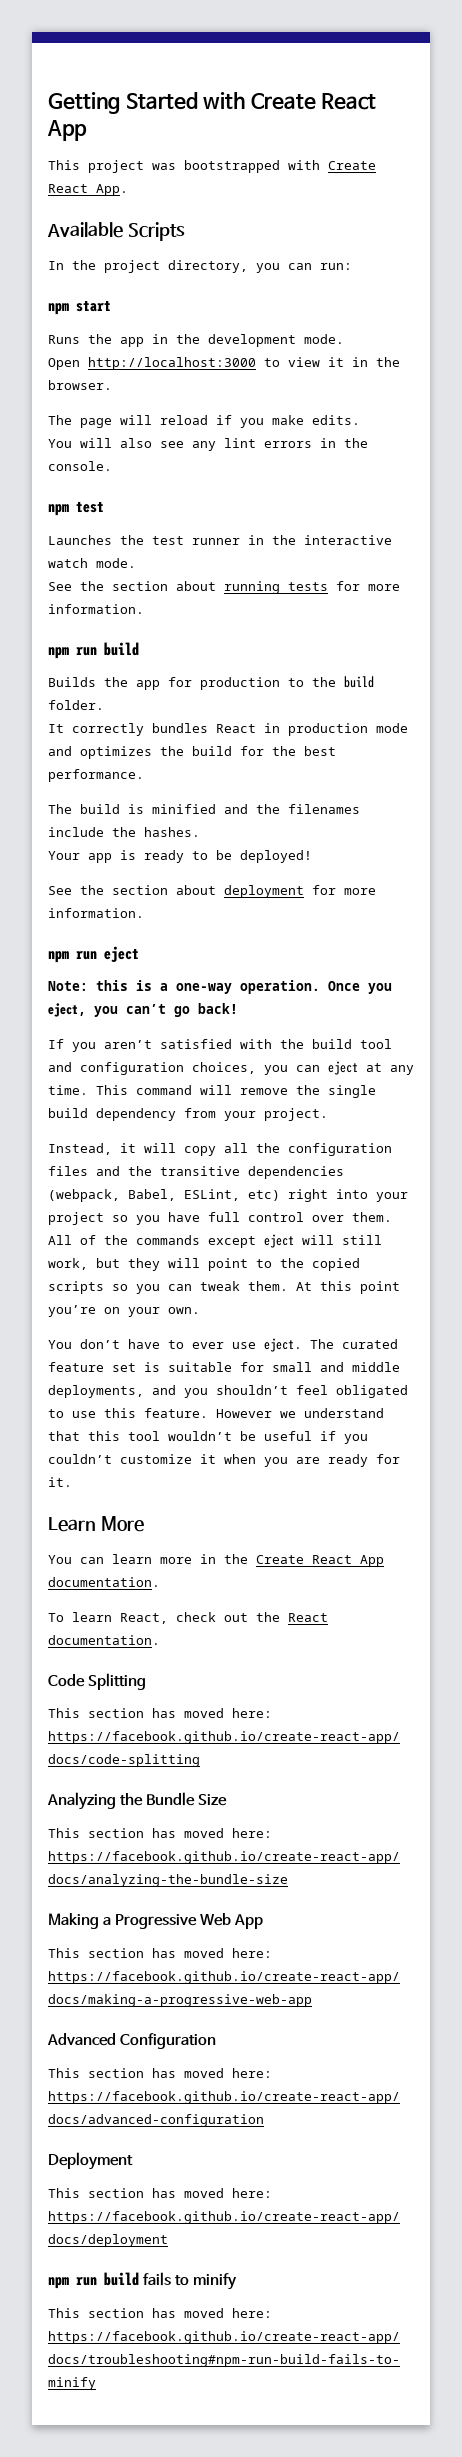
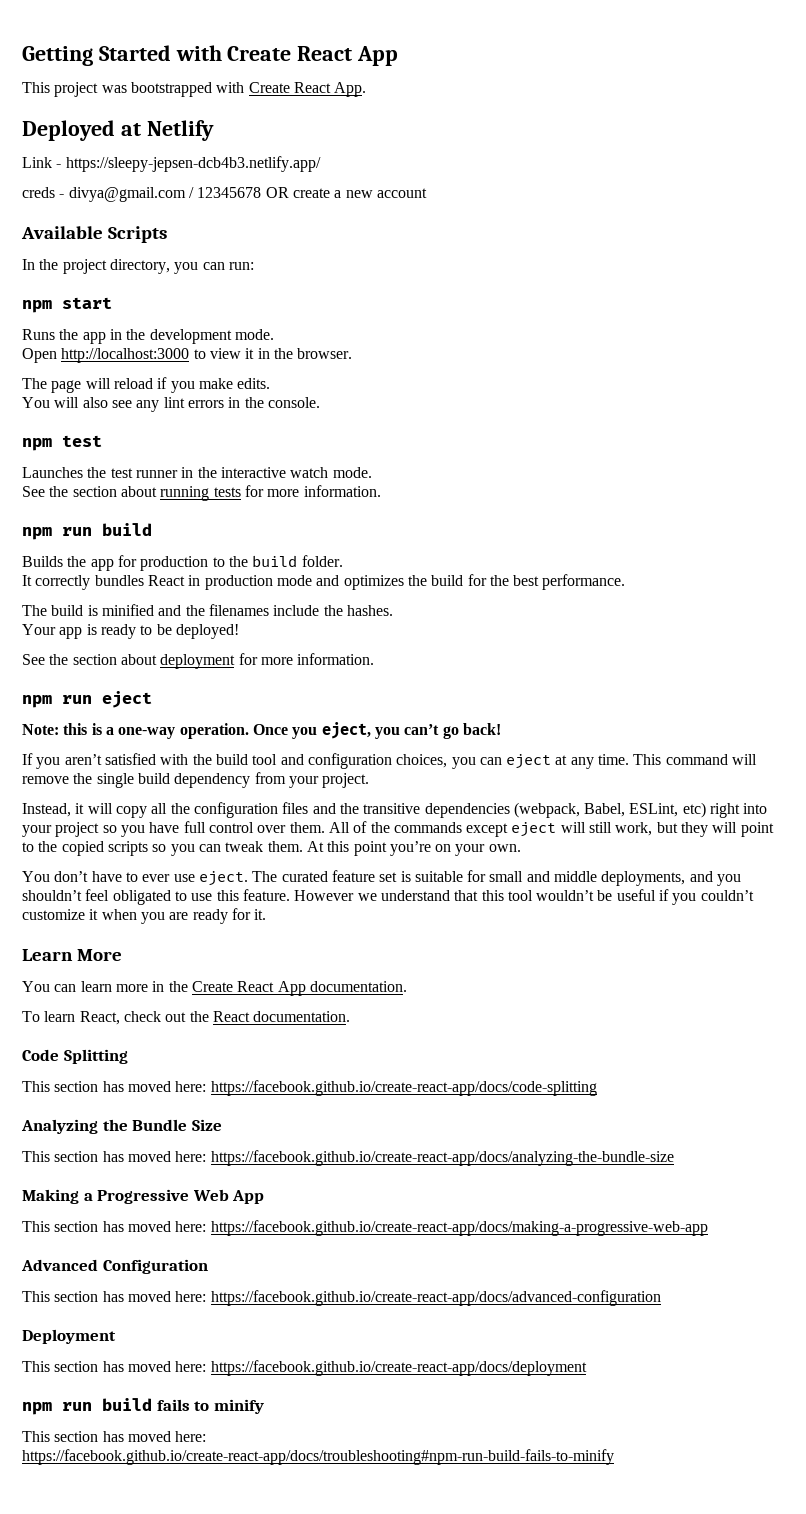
+ Deployed at Netlify
+ Link - https://sleepy-jepsen-dcb4b3.netlify.app/
+ creds - divya@gmail.com / 12345678 OR create a new account

